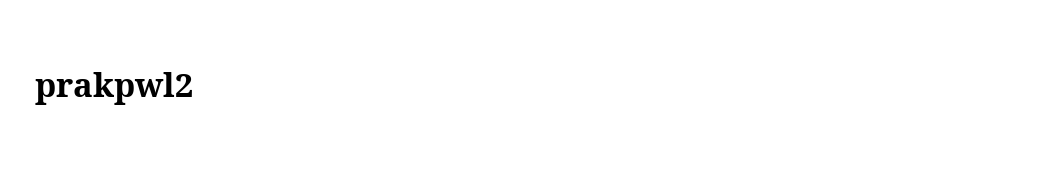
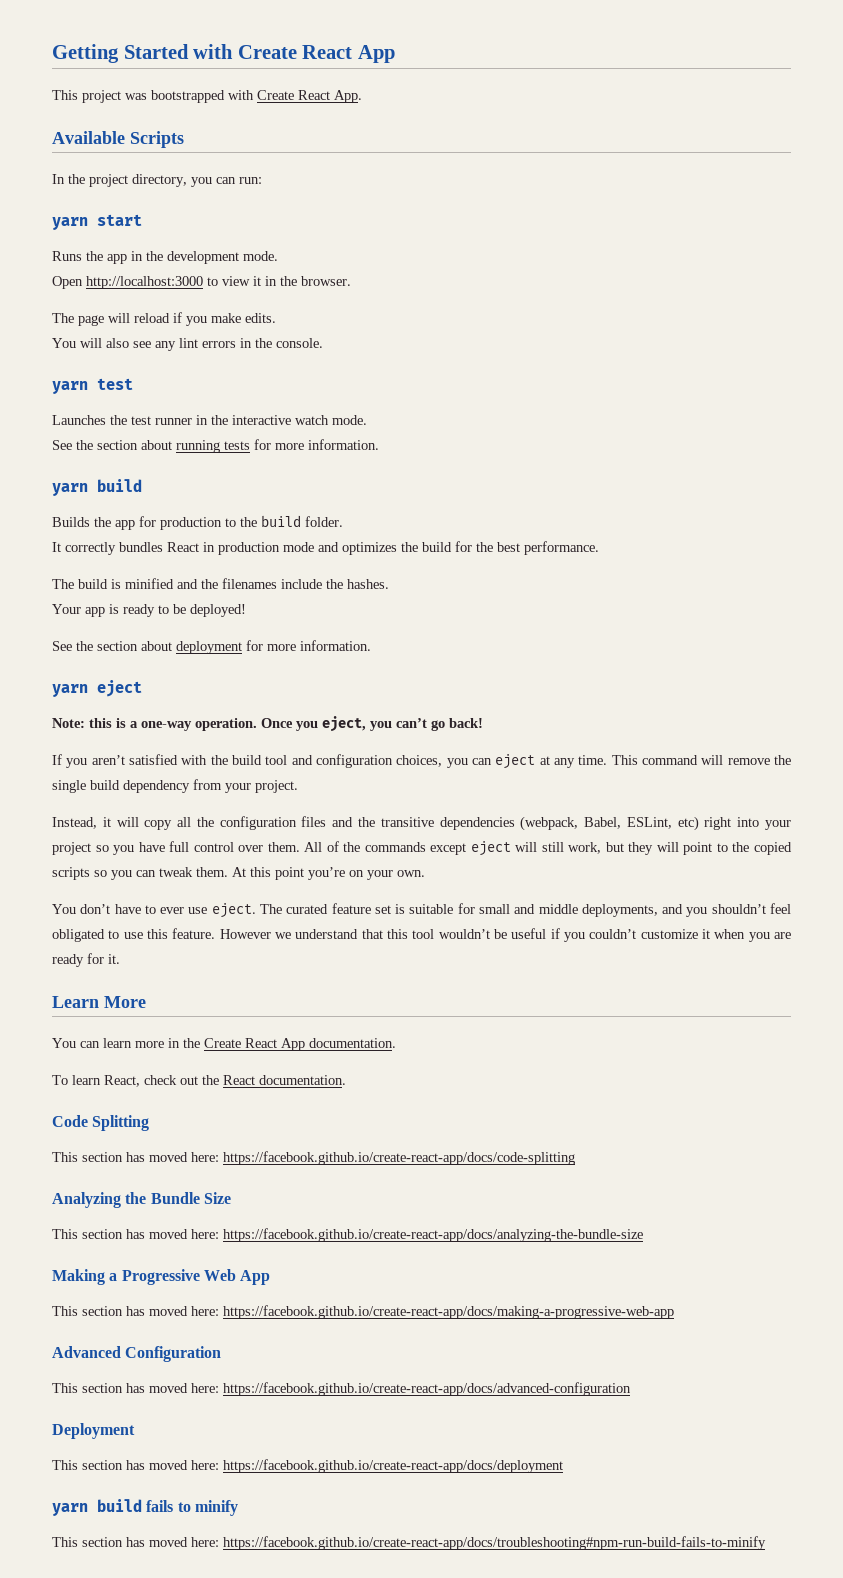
- prakpwl2
+ Getting Started with Create React App
+ This project was bootstrapped with Create React App.
+ Available Scripts
+ In the project directory, you can run:
+ yarn start
+ Runs the app in the development mode.
+ Open http://localhost:3000 to view it in the browser.
+ The page will reload if you make edits.
+ You will also see any lint errors in the console.
+ yarn test
+ Launches the test runner in the interactive watch mode.
+ See the section about running tests for more information.
+ yarn build
+ Builds the app for production to the build folder.
+ It correctly bundles React in production mode and optimizes the build for the best performance.
+ The build is minified and the filenames include the hashes.
+ Your app is ready to be deployed!
+ See the section about deployment for more information.
+ yarn eject
+ Note: this is a one-way operation. Once you eject, you can’t go back!
+ If you aren’t satisfied with the build tool and configuration choices, you can eject at any time. This command will remove the single build dependency from your project.
+ Instead, it will copy all the configuration files and the transitive dependencies (webpack, Babel, ESLint, etc) right into your project so you have full control over them. All of the commands except eject will still work, but they will point to the copied scripts so you can tweak them. At this point you’re on your own.
+ You don’t have to ever use eject. The curated feature set is suitable for small and middle deployments, and you shouldn’t feel obligated to use this feature. However we understand that this tool wouldn’t be useful if you couldn’t customize it when you are ready for it.
+ Learn More
+ You can learn more in the Create React App documentation.
+ To learn React, check out the React documentation.
+ Code Splitting
+ This section has moved here: https://facebook.github.io/create-react-app/docs/code-splitting
+ Analyzing the Bundle Size
+ This section has moved here: https://facebook.github.io/create-react-app/docs/analyzing-the-bundle-size
+ Making a Progressive Web App
+ This section has moved here: https://facebook.github.io/create-react-app/docs/making-a-progressive-web-app
+ Advanced Configuration
+ This section has moved here: https://facebook.github.io/create-react-app/docs/advanced-configuration
+ Deployment
+ This section has moved here: https://facebook.github.io/create-react-app/docs/deployment
+ yarn build fails to minify
+ This section has moved here: https://facebook.github.io/create-react-app/docs/troubleshooting#npm-run-build-fails-to-minify

